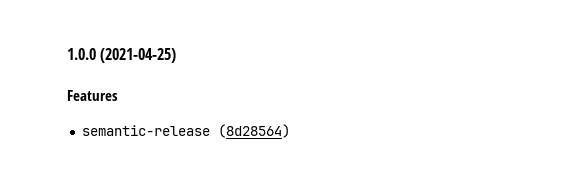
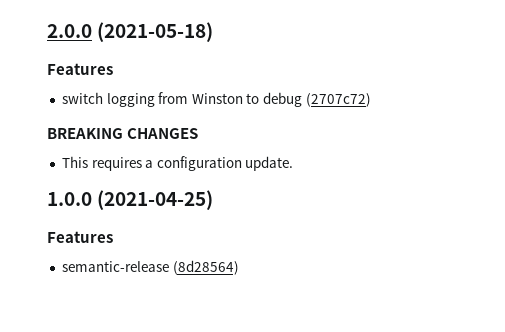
+ 2.0.0 (2021-05-18)
+ Features
+ switch logging from Winston to debug (2707c72)
+ BREAKING CHANGES
+ This requires a configuration update.

